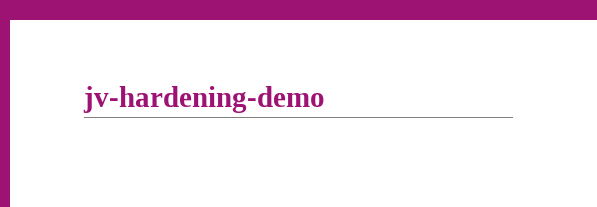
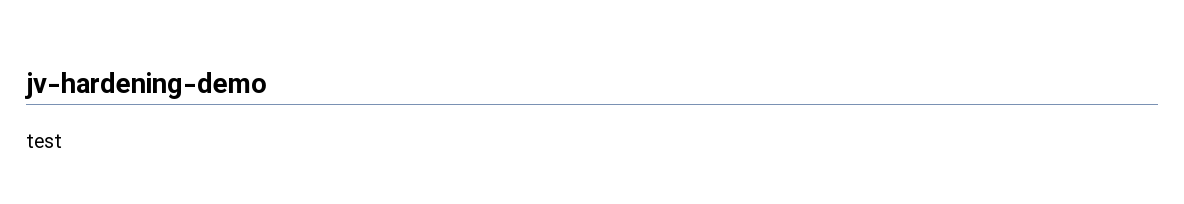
+ test

